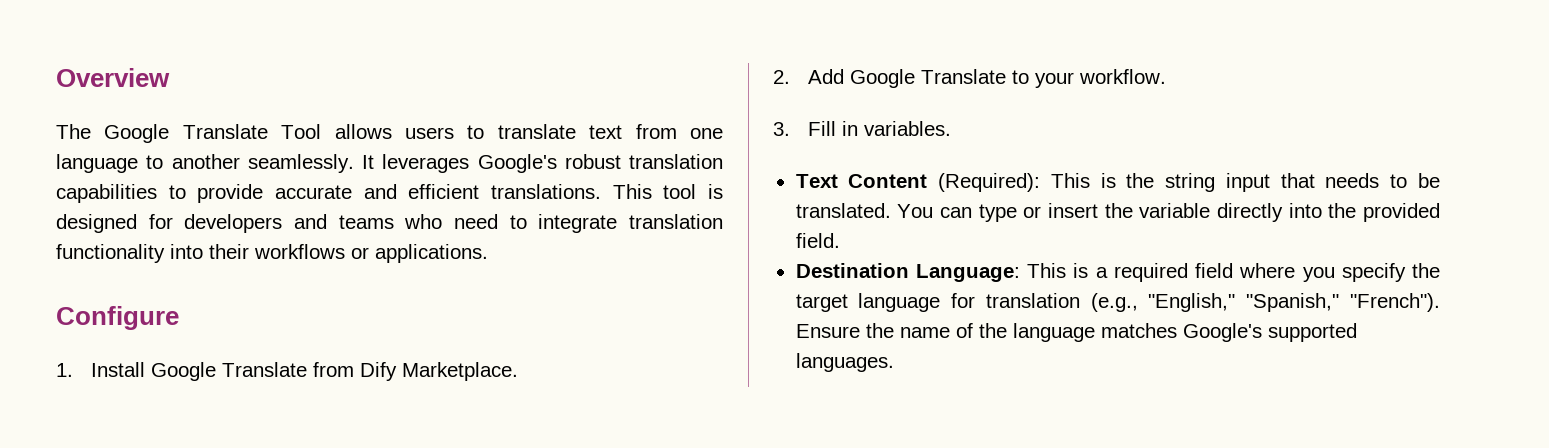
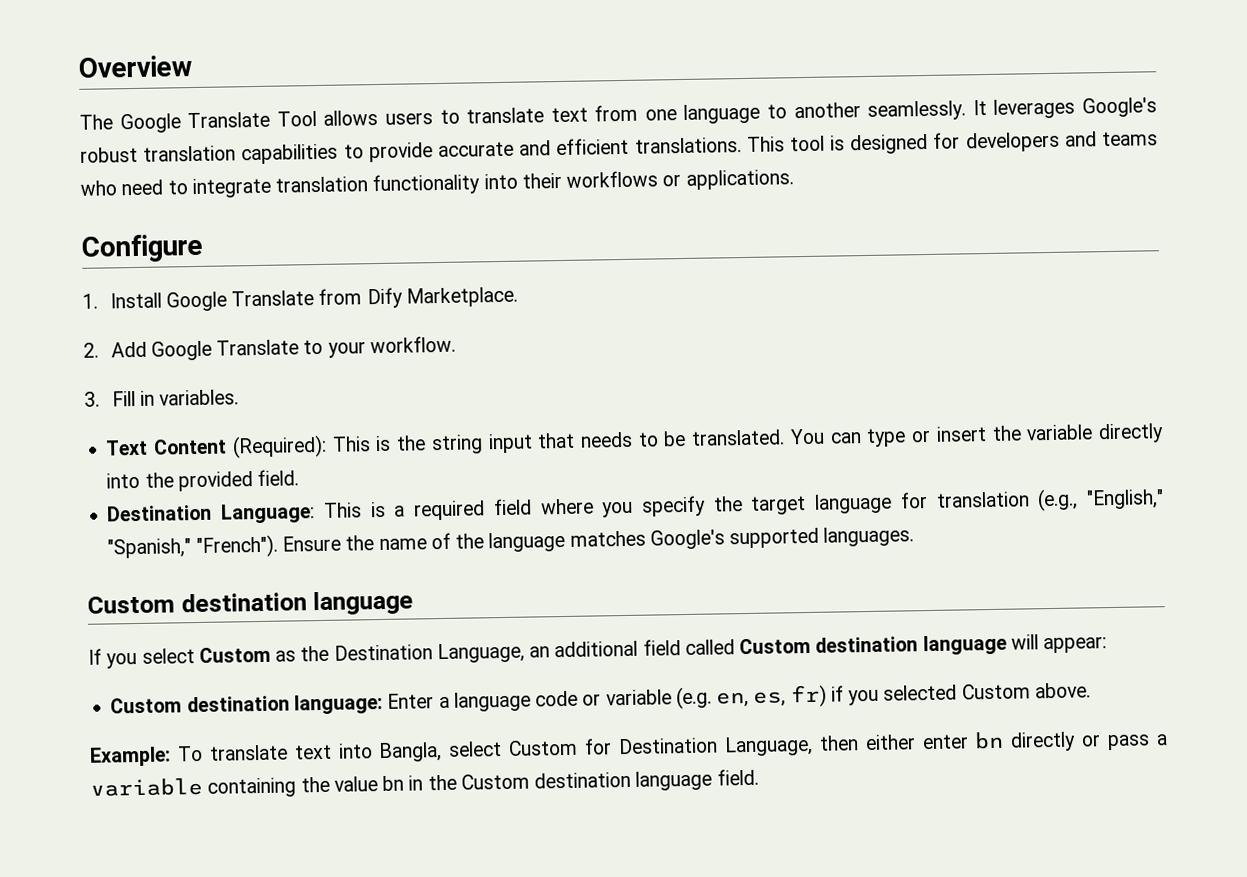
  Ensure the name of the language matches Google's supported languages.
+ Custom destination language
+ If you select Custom as the Destination Language, an additional field called Custom destination language will appear:
+ Custom destination language: Enter a language code or variable (e.g. en, es, fr) if you selected Custom above.
+ Example: To translate text into Bangla, select Custom for Destination Language, then either enter bn directly or pass a variable containing the value bn in the Custom destination language field.

